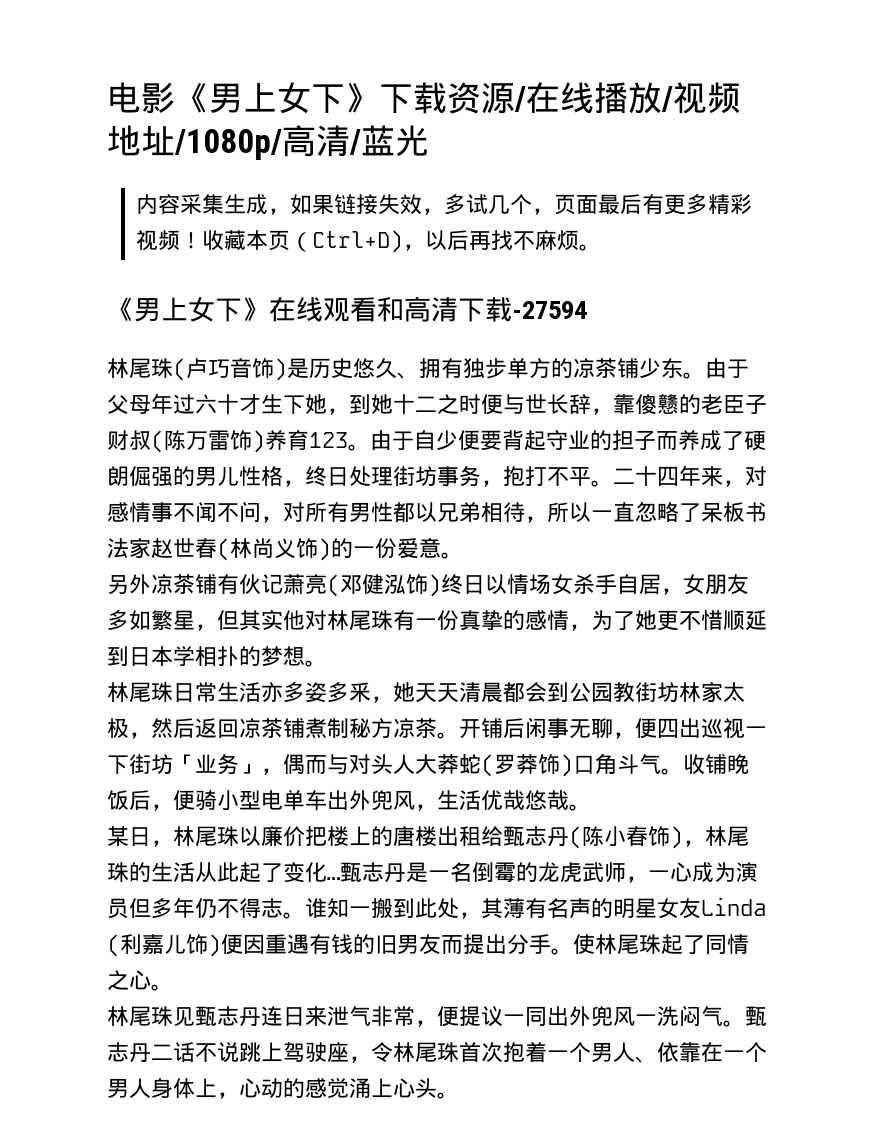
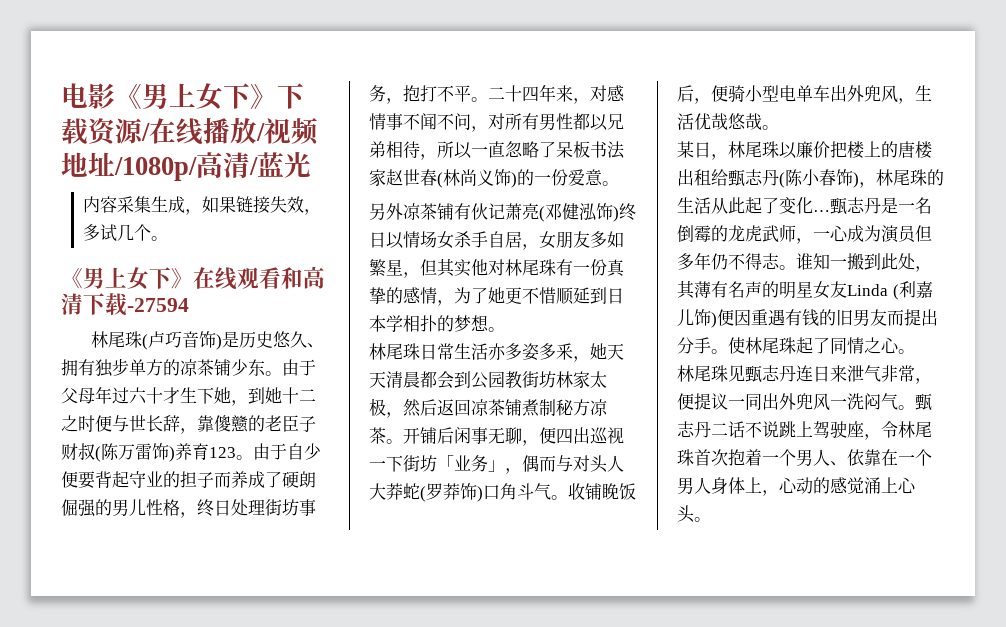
- 内容采集生成，如果链接失效，多试几个，页面最后有更多精彩视频！收藏本页（Ctrl+D)，以后再找不麻烦。
+ 内容采集生成，如果链接失效，多试几个。

